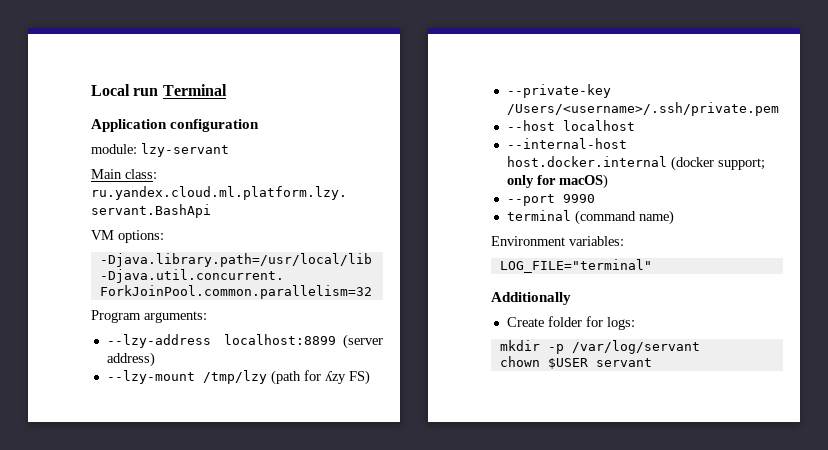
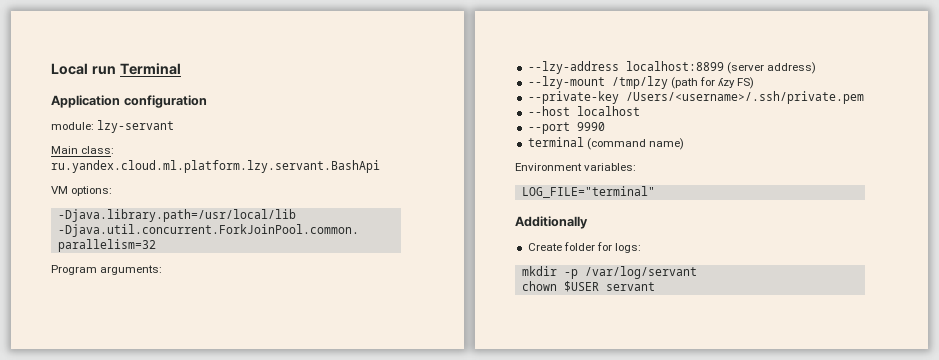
- --internal-host host.docker.internal (docker support; only for macOS)

